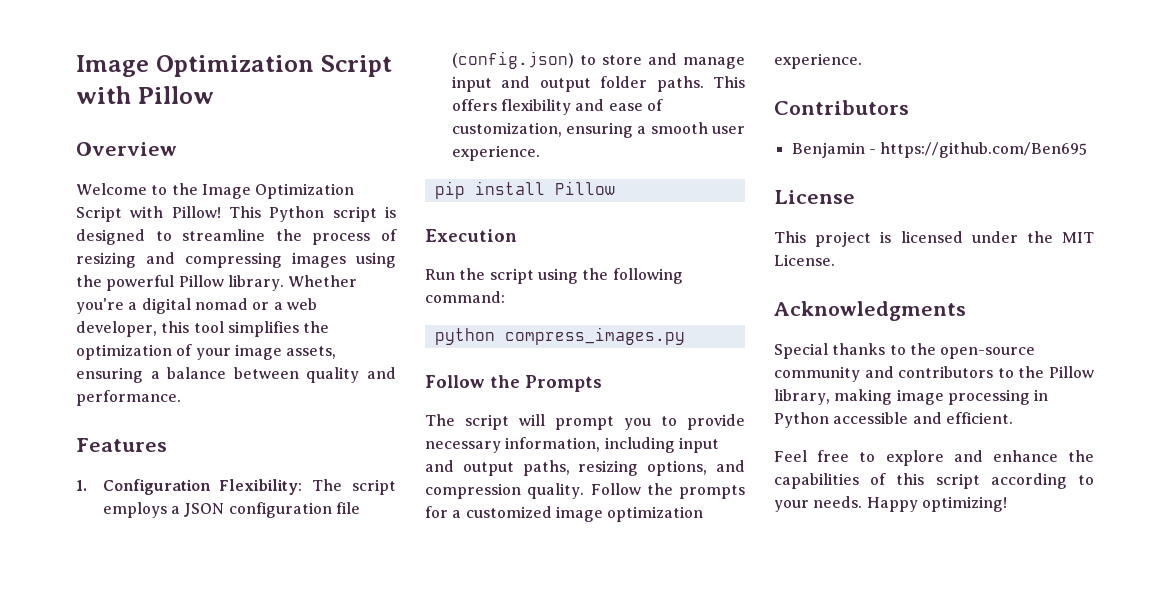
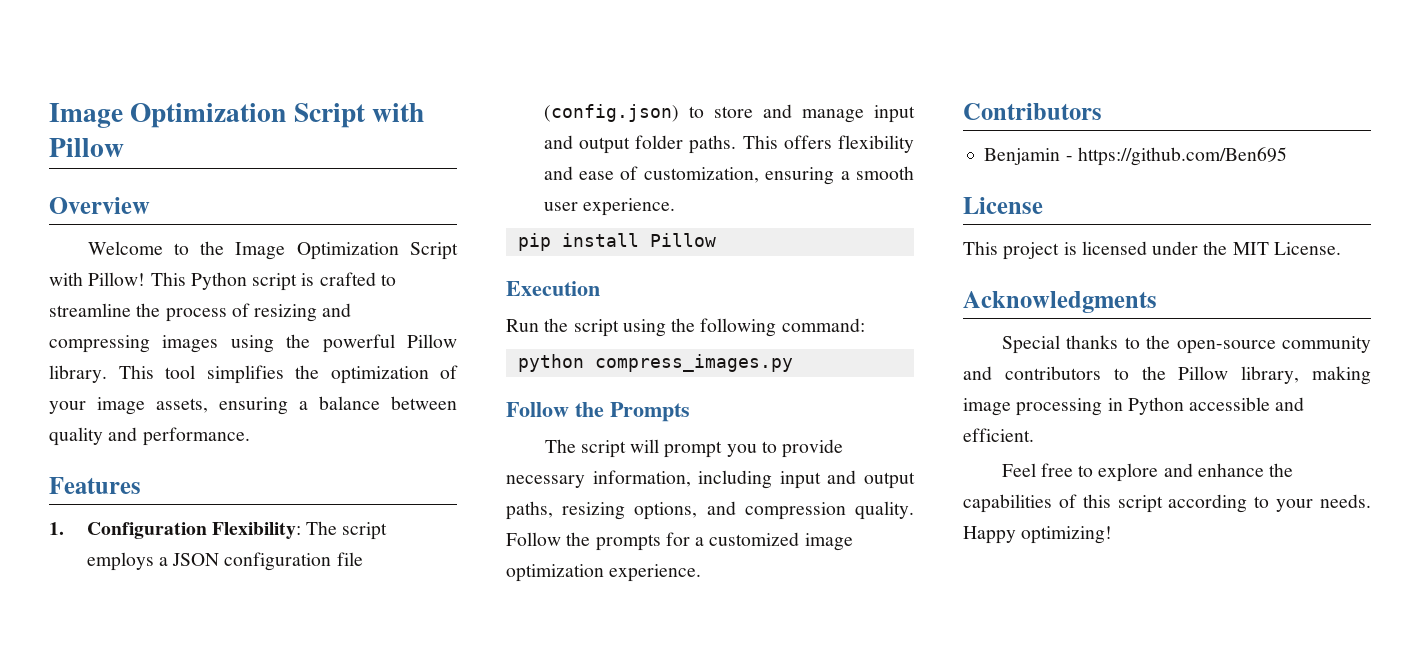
- This Python script is designed to streamline the process of resizing and compressing images using the powerful Pillow library.
+ This Python script is crafted to streamline the process of resizing and compressing images using the powerful Pillow library.
- Whether you're a digital nomad or a web developer, this tool simplifies the optimization of your image assets, ensuring a balance between quality and performance.
+ This tool simplifies the optimization of your image assets, ensuring a balance between quality and performance.

